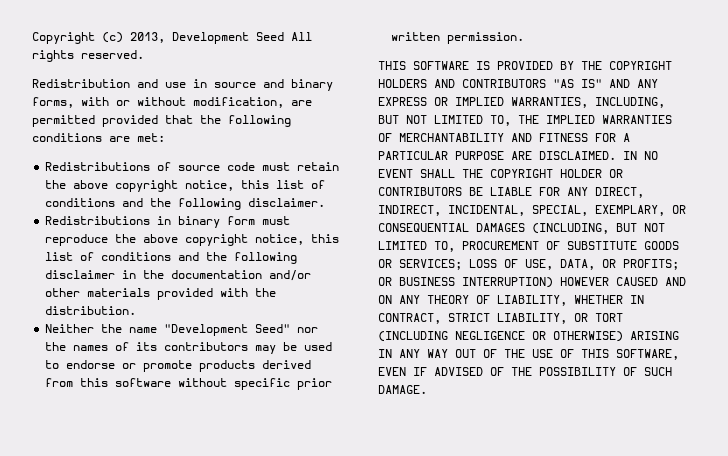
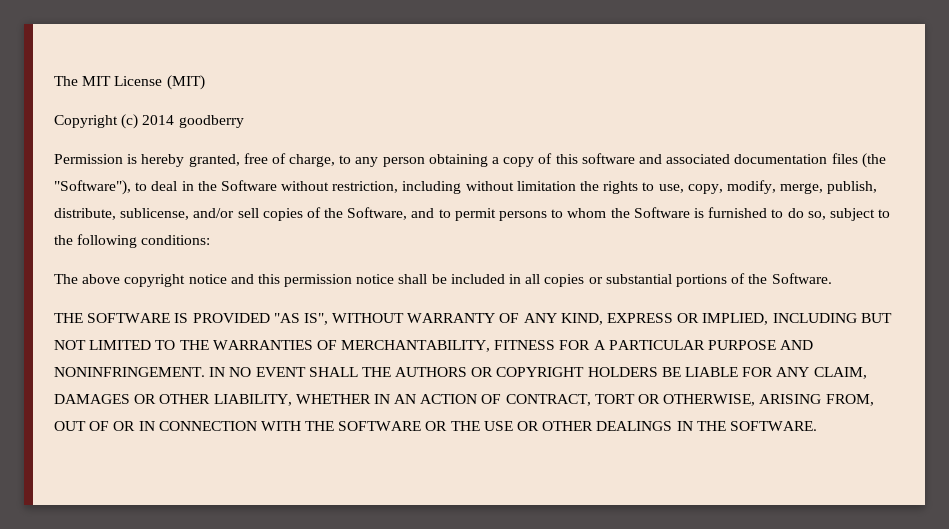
- Copyright (c) 2013, Development Seed All rights reserved.
- Redistribution and use in source and binary forms, with or without modification, are permitted provided that the following conditions are met:
- Redistributions of source code must retain the above copyright notice, this list of conditions and the following disclaimer.
- Redistributions in binary form must reproduce the above copyright notice, this list of conditions and the following disclaimer in the documentation and/or other materials provided with the distribution.
- Neither the name "Development Seed" nor the names of its contributors may be used to endorse or promote products derived from this software without specific prior written permission.
- THIS SOFTWARE IS PROVIDED BY THE COPYRIGHT HOLDERS AND CONTRIBUTORS "AS IS" AND ANY EXPRESS OR IMPLIED WARRANTIES, INCLUDING, BUT NOT LIMITED TO, THE IMPLIED WARRANTIES OF MERCHANTABILITY AND FITNESS FOR A PARTICULAR PURPOSE ARE DISCLAIMED.
+ The MIT License (MIT)
+ Copyright (c) 2014 goodberry
+ Permission is hereby granted, free of charge, to any person obtaining a copy of this software and associated documentation files (the "Software"), to deal in the Software without restriction, including without limitation the rights to use, copy, modify, merge, publish, distribute, sublicense, and/or sell copies of the Software, and to permit persons to whom the Software is furnished to do so, subject to the following conditions:
+ The above copyright notice and this permission notice shall be included in all copies or substantial portions of the Software.
+ THE SOFTWARE IS PROVIDED "AS IS", WITHOUT WARRANTY OF ANY KIND, EXPRESS OR IMPLIED, INCLUDING BUT NOT LIMITED TO THE WARRANTIES OF MERCHANTABILITY, FITNESS FOR A PARTICULAR PURPOSE AND NONINFRINGEMENT.
- IN NO EVENT SHALL THE COPYRIGHT HOLDER OR CONTRIBUTORS BE LIABLE FOR ANY DIRECT, INDIRECT, INCIDENTAL, SPECIAL, EXEMPLARY, OR CONSEQUENTIAL DAMAGES (INCLUDING, BUT NOT LIMITED TO, PROCUREMENT OF SUBSTITUTE GOODS OR SERVICES; LOSS OF USE, DATA, OR PROFITS; OR BUSINESS INTERRUPTION) HOWEVER CAUSED AND ON ANY THEORY OF LIABILITY, WHETHER IN CONTRACT, STRICT LIABILITY, OR TORT (INCLUDING NEGLIGENCE OR OTHERWISE) ARISING IN ANY WAY OUT OF THE USE OF THIS SOFTWARE, EVEN IF ADVISED OF THE POSSIBILITY OF SUCH DAMAGE.
+ IN NO EVENT SHALL THE AUTHORS OR COPYRIGHT HOLDERS BE LIABLE FOR ANY CLAIM, DAMAGES OR OTHER LIABILITY, WHETHER IN AN ACTION OF CONTRACT, TORT OR OTHERWISE, ARISING FROM, OUT OF OR IN CONNECTION WITH THE SOFTWARE OR THE USE OR OTHER DEALINGS IN THE SOFTWARE.

